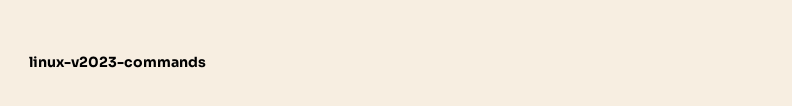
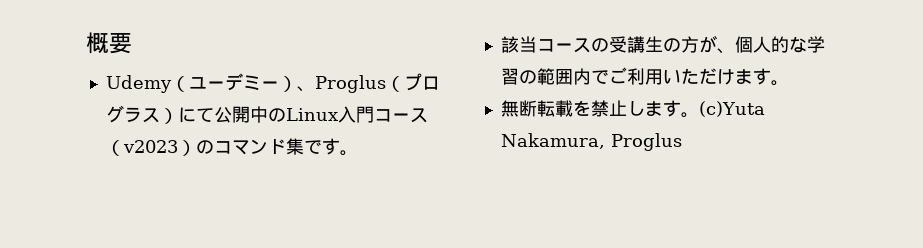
- linux-v2023-commands
+ 概要
+ Udemy（ユーデミー）、Proglus（プログラス）にて公開中のLinux入門コース（v2023）のコマンド集です。
+ 該当コースの受講生の方が、個人的な学習の範囲内でご利用いただけます。
+ 無断転載を禁止します。(c)Yuta Nakamura, Proglus

